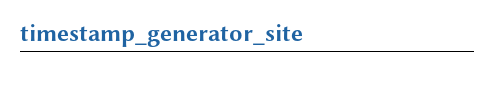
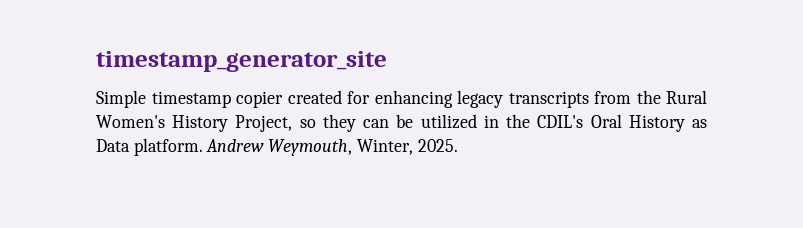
+ Simple timestamp copier created for enhancing legacy transcripts from the Rural Women's History Project, so they can be utilized in the CDIL's Oral History as Data platform. Andrew Weymouth, Winter, 2025.

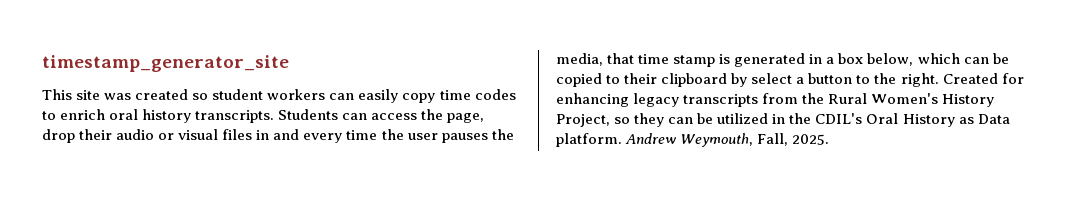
- Simple timestamp copier created for enhancing legacy transcripts from the Rural Women's History Project, so they can be utilized in the CDIL's Oral History as Data platform.
+ This site was created so student workers can easily copy time codes to enrich oral history transcripts. Students can access the page, drop their audio or visual files in and every time the user pauses the media, that time stamp is generated in a box below, which can be copied to their clipboard by select a button to the right. Created for enhancing legacy transcripts from the Rural Women's History Project, so they can be utilized in the CDIL's Oral History as Data platform.
- Andrew Weymouth, Winter, 2025.
+ Andrew Weymouth, Fall, 2025.

